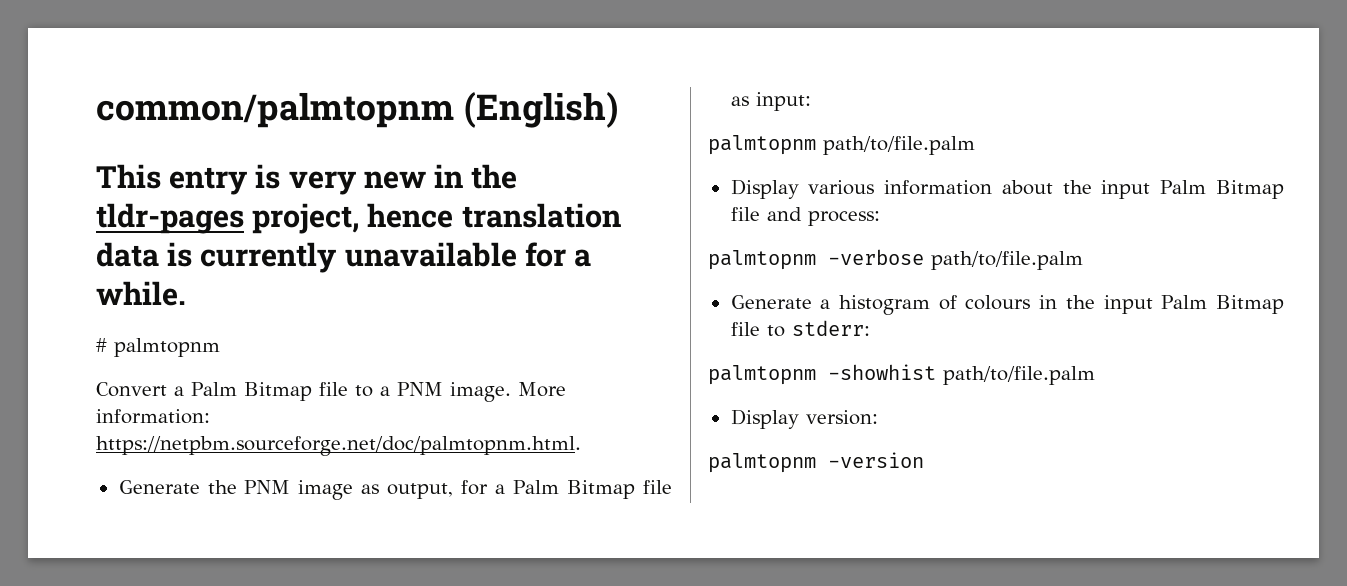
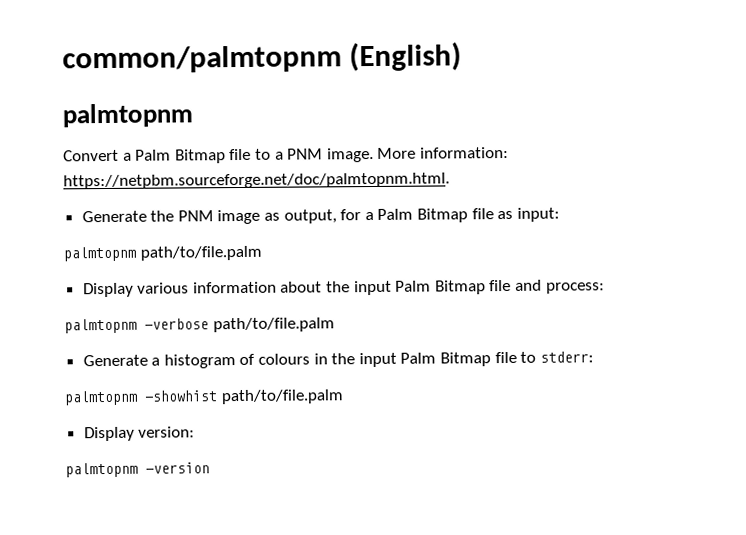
  common/palmtopnm (English)
- This entry is very new in the tldr-pages project, hence translation data is currently unavailable for a while.
- # palmtopnm
+ palmtopnm

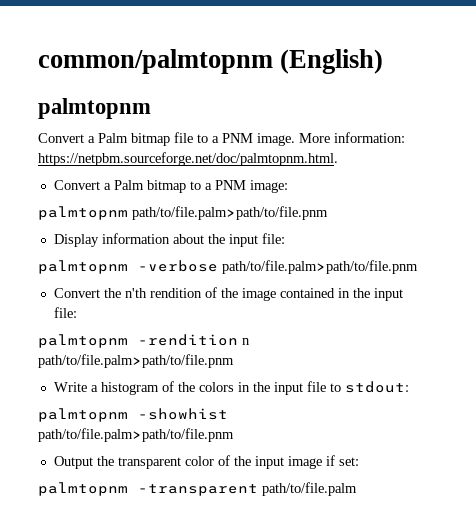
- Convert a Palm Bitmap file to a PNM image.
+ Convert a Palm bitmap file to a PNM image.
- Generate the PNM image as output, for a Palm Bitmap file as input:
- palmtopnm path/to/file.palm
- Display various information about the input Palm Bitmap file and process:
- palmtopnm -verbose path/to/file.palm
- Generate a histogram of colours in the input Palm Bitmap file to stderr:
+ Convert a Palm bitmap to a PNM image:
+ palmtopnm path/to/file.palm>path/to/file.pnm
+ Display information about the input file:
+ palmtopnm -verbose path/to/file.palm>path/to/file.pnm
+ Convert the n'th rendition of the image contained in the input file:
+ palmtopnm -rendition n path/to/file.palm>path/to/file.pnm
+ Write a histogram of the colors in the input file to stdout:
- palmtopnm -showhist path/to/file.palm
- Display version:
- palmtopnm -version
+ palmtopnm -showhist path/to/file.palm>path/to/file.pnm
+ Output the transparent color of the input image if set:
+ palmtopnm -transparent path/to/file.palm

